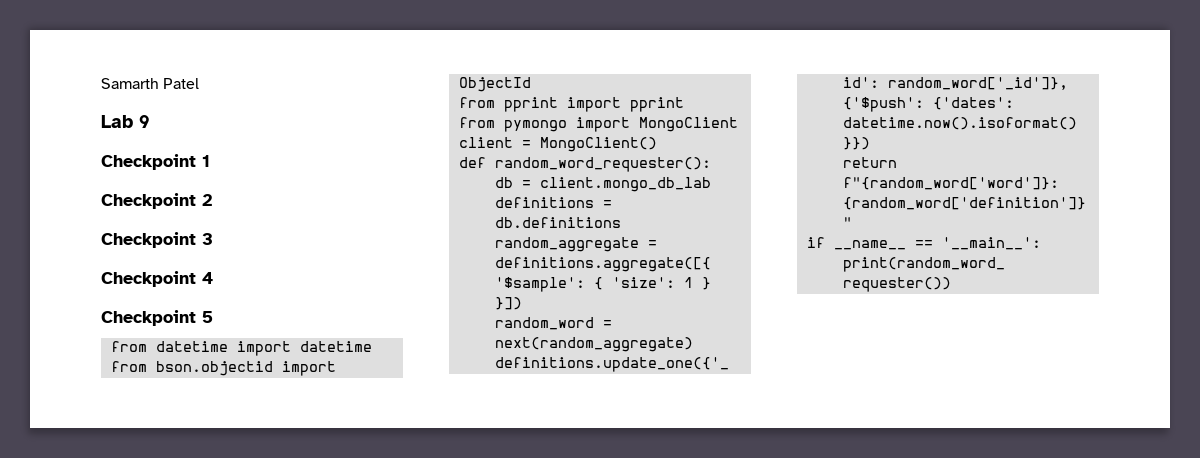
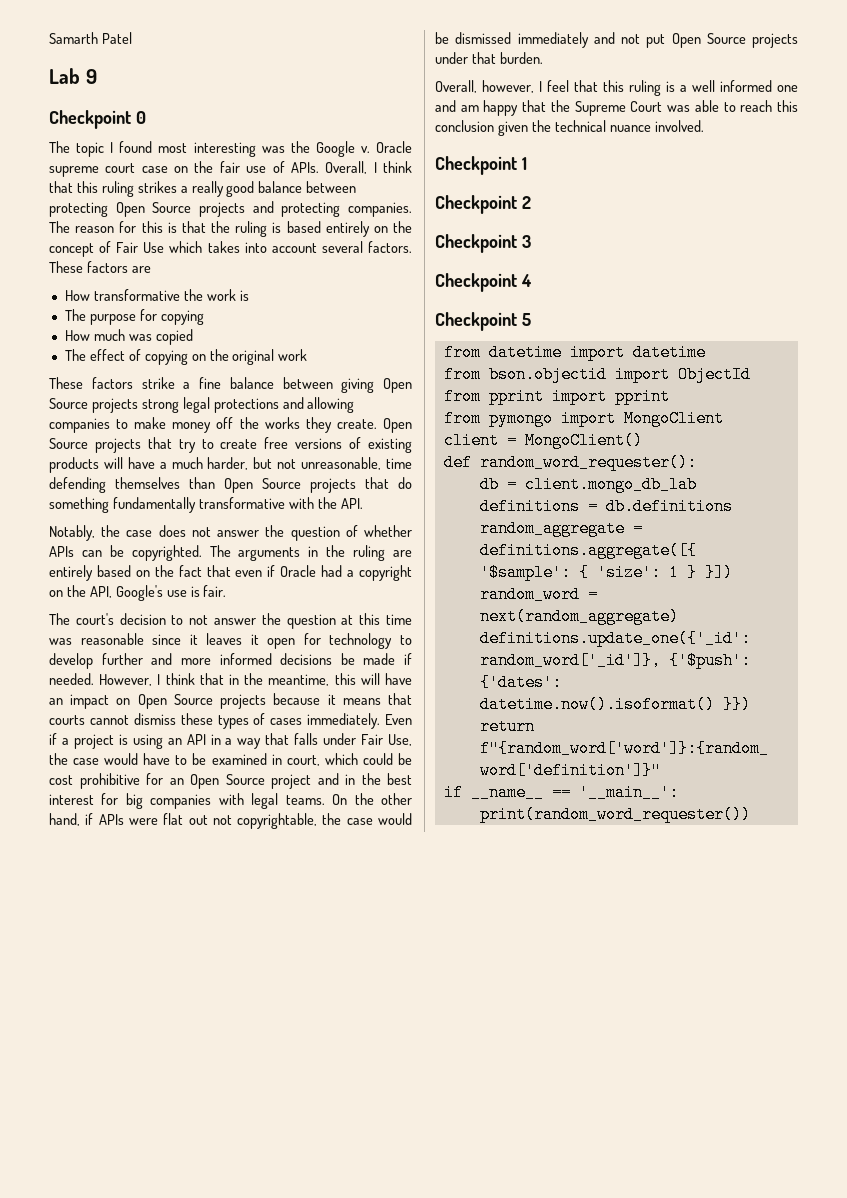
+ Checkpoint 0
+ The topic I found most interesting was the Google v. Oracle supreme court case on the fair use of APIs. Overall, I think that this ruling strikes a really good balance between protecting Open Source projects and protecting companies. The reason for this is that the ruling is based entirely on the concept of Fair Use which takes into account several factors. These factors are
+ How transformative the work is
+ The purpose for copying
+ How much was copied
+ The effect of copying on the original work
+ These factors strike a fine balance between giving Open Source projects strong legal protections and allowing companies to make money off the works they create. Open Source projects that try to create free versions of existing products will have a much harder, but not unreasonable, time defending themselves than Open Source projects that do something fundamentally transformative with the API.
+ Notably, the case does not answer the question of whether APIs can be copyrighted. The arguments in the ruling are entirely based on the fact that even if Oracle had a copyright on the API, Google's use is fair.
+ The court's decision to not answer the question at this time was reasonable since it leaves it open for technology to develop further and more informed decisions be made if needed. However, I think that in the meantime, this will have an impact on Open Source projects because it means that courts cannot dismiss these types of cases immediately. Even if a project is using an API in a way that falls under Fair Use, the case would have to be examined in court, which could be cost prohibitive for an Open Source project and in the best interest for big companies with legal teams. On the other hand, if APIs were flat out not copyrightable, the case would be dismissed immediately and not put Open Source projects under that burden.
+ Overall, however, I feel that this ruling is a well informed one and am happy that the Supreme Court was able to reach this conclusion given the technical nuance involved.

